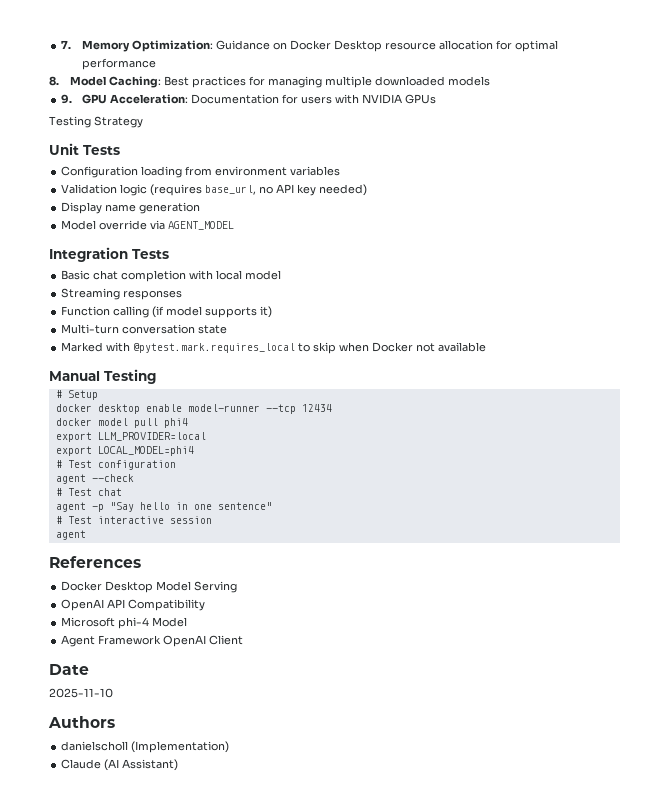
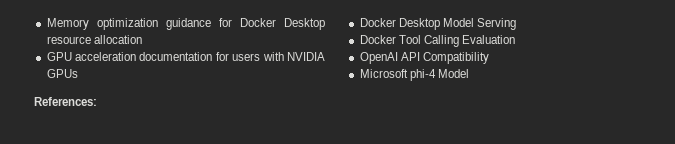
- 7. Memory Optimization: Guidance on Docker Desktop resource allocation for optimal performance
- 8. Model Caching: Best practices for managing multiple downloaded models
- 9. GPU Acceleration: Documentation for users with NVIDIA GPUs
+ Memory optimization guidance for Docker Desktop resource allocation
+ GPU acceleration documentation for users with NVIDIA GPUs
- Testing Strategy
- Unit Tests
- Configuration loading from environment variables
- Validation logic (requires base_url, no API key needed)
- Display name generation
- Model override via AGENT_MODEL
- Integration Tests
- Basic chat completion with local model
- Streaming responses
- Function calling (if model supports it)
- Multi-turn conversation state
- Marked with @pytest.mark.requires_local to skip when Docker not available
- Manual Testing
- # Setup
- docker desktop enable model-runner --tcp 12434
- docker model pull phi4
- export LLM_PROVIDER=local
- export LOCAL_MODEL=phi4
- # Test configuration
- agent --check
- # Test chat
- agent -p "Say hello in one sentence"
- # Test interactive session
- agent
- References
+ References:
+ Docker Tool Calling Evaluation
- Agent Framework OpenAI Client
- Date
- 2025-11-10
- Authors
- danielscholl (Implementation)
- Claude (AI Assistant)

